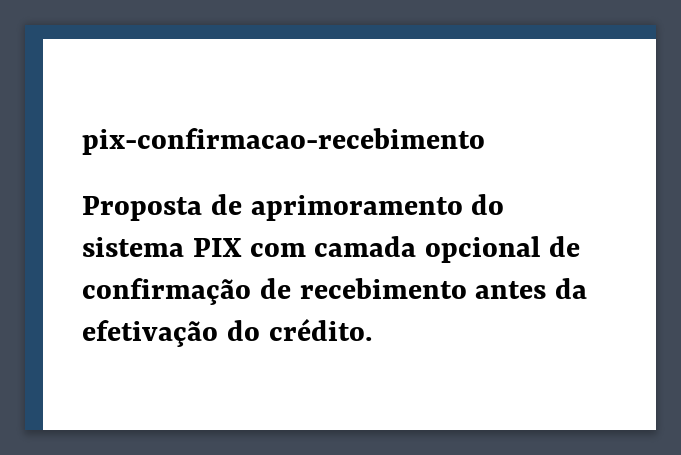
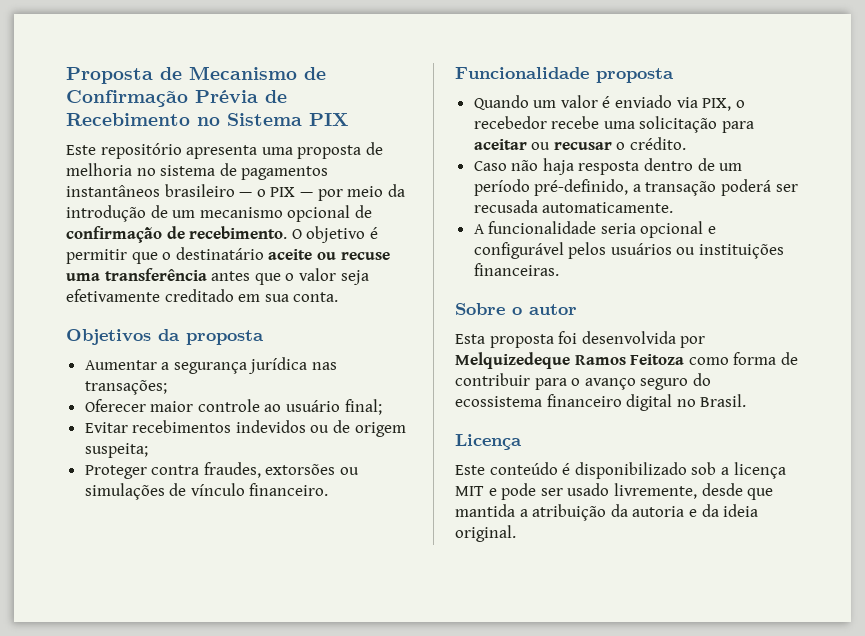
- pix-confirmacao-recebimento
- Proposta de aprimoramento do sistema PIX com camada opcional de confirmação de recebimento antes da efetivação do crédito.
+ Proposta de Mecanismo de Confirmação Prévia de Recebimento no Sistema PIX
+ Este repositório apresenta uma proposta de melhoria no sistema de pagamentos instantâneos brasileiro — o PIX — por meio da introdução de um mecanismo opcional de confirmação de recebimento. O objetivo é permitir que o destinatário aceite ou recuse uma transferência antes que o valor seja efetivamente creditado em sua conta.
+ Objetivos da proposta
+ Aumentar a segurança jurídica nas transações;
+ Oferecer maior controle ao usuário final;
+ Evitar recebimentos indevidos ou de origem suspeita;
+ Proteger contra fraudes, extorsões ou simulações de vínculo financeiro.
+ Funcionalidade proposta
+ Quando um valor é enviado via PIX, o recebedor recebe uma solicitação para aceitar ou recusar o crédito.
+ Caso não haja resposta dentro de um período pré-definido, a transação poderá ser recusada automaticamente.
+ A funcionalidade seria opcional e configurável pelos usuários ou instituições financeiras.
+ Sobre o autor
+ Esta proposta foi desenvolvida por Melquizedeque Ramos Feitoza como forma de contribuir para o avanço seguro do ecossistema financeiro digital no Brasil.
+ Licença
+ Este conteúdo é disponibilizado sob a licença MIT e pode ser usado livremente, desde que mantida a atribuição da autoria e da ideia original.

